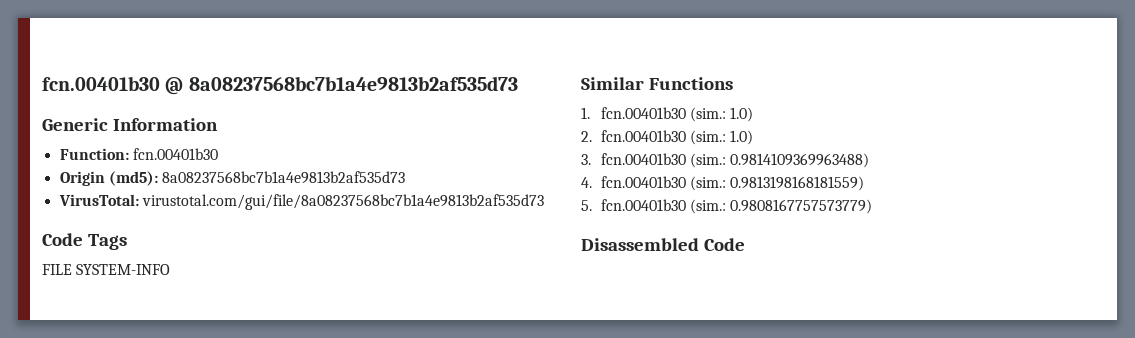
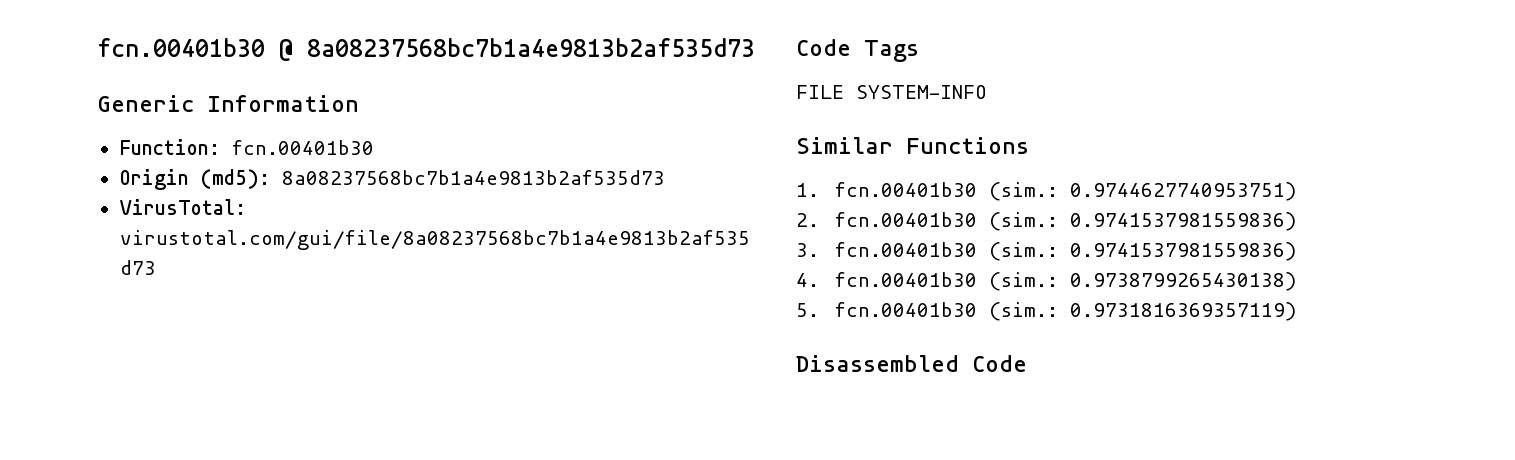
- 1. fcn.00401b30 (sim.: 1.0)
+ 1. fcn.00401b30 (sim.: 0.9744627740953751)
- 2. fcn.00401b30 (sim.: 1.0)
+ 2. fcn.00401b30 (sim.: 0.9741537981559836)
- 3. fcn.00401b30 (sim.: 0.9814109369963488)
+ 3. fcn.00401b30 (sim.: 0.9741537981559836)
- 4. fcn.00401b30 (sim.: 0.9813198168181559)
+ 4. fcn.00401b30 (sim.: 0.9738799265430138)
- 5. fcn.00401b30 (sim.: 0.9808167757573779)
+ 5. fcn.00401b30 (sim.: 0.9731816369357119)

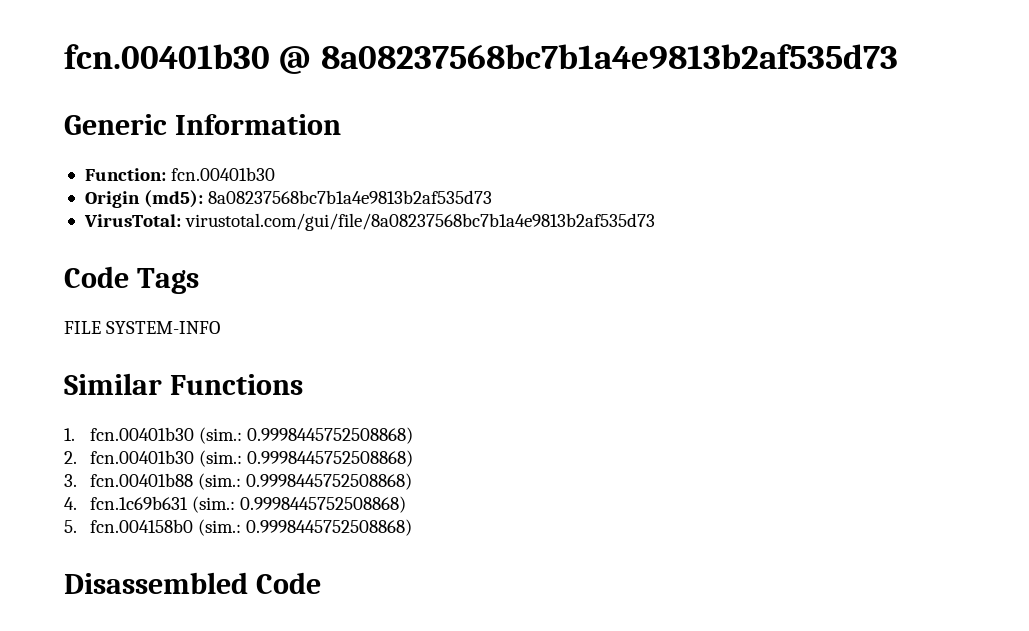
- 1. fcn.00401b30 (sim.: 0.9744627740953751)
+ 1. fcn.00401b30 (sim.: 0.9998445752508868)
- 2. fcn.00401b30 (sim.: 0.9741537981559836)
+ 2. fcn.00401b30 (sim.: 0.9998445752508868)
- 3. fcn.00401b30 (sim.: 0.9741537981559836)
- 4. fcn.00401b30 (sim.: 0.9738799265430138)
- 5. fcn.00401b30 (sim.: 0.9731816369357119)
+ 3. fcn.00401b88 (sim.: 0.9998445752508868)
+ 4. fcn.1c69b631 (sim.: 0.9998445752508868)
+ 5. fcn.004158b0 (sim.: 0.9998445752508868)

